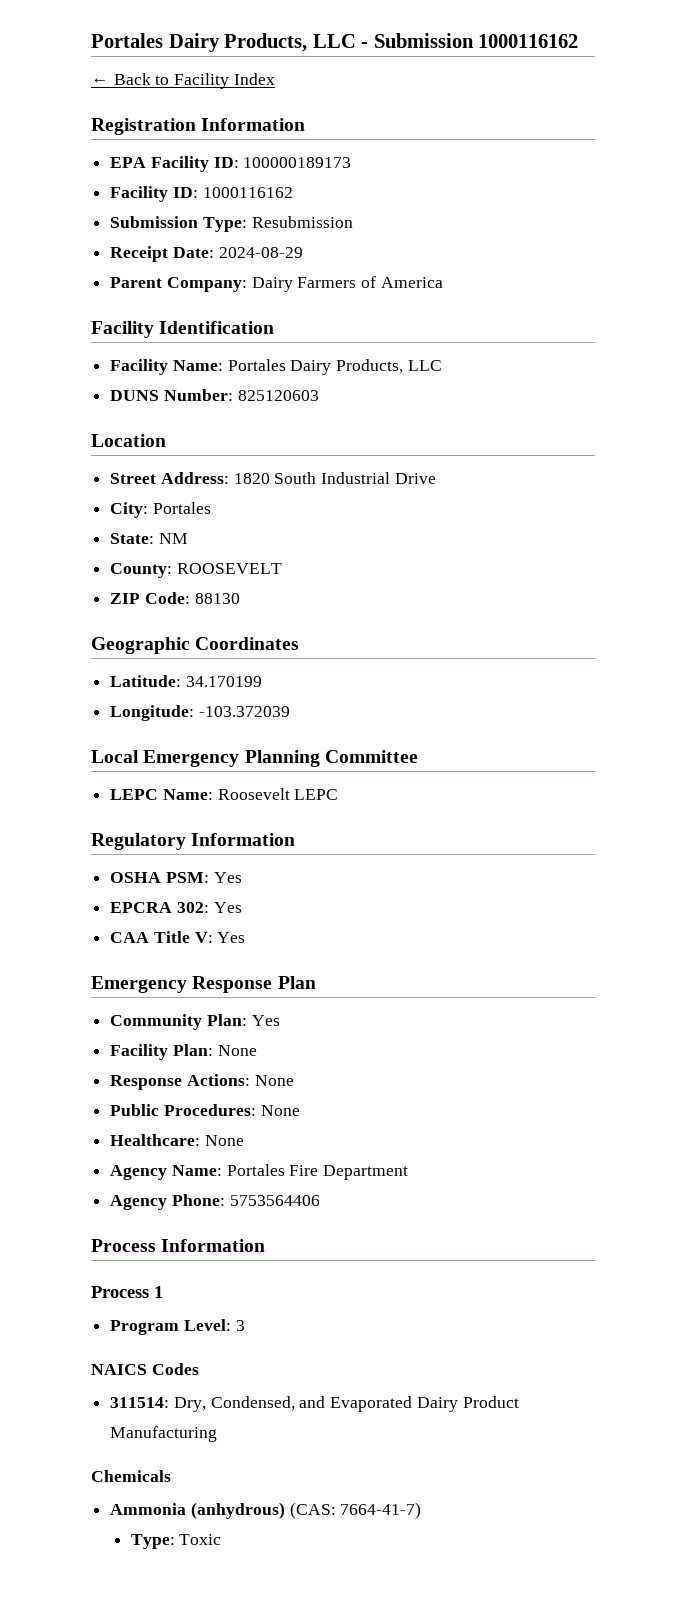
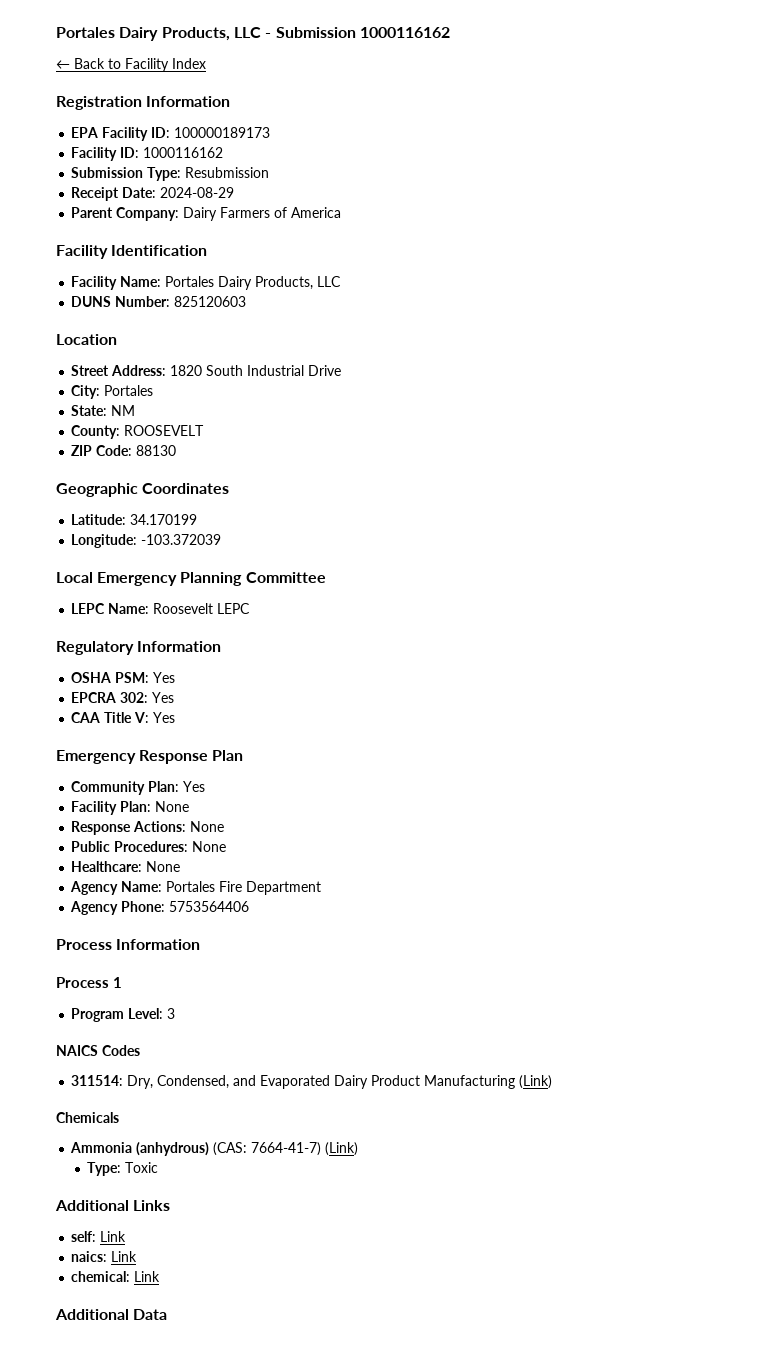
- 311514: Dry, Condensed, and Evaporated Dairy Product Manufacturing
+ 311514: Dry, Condensed, and Evaporated Dairy Product Manufacturing (Link)
- Ammonia (anhydrous) (CAS: 7664-41-7)
+ Ammonia (anhydrous) (CAS: 7664-41-7) (Link)
+ Additional Links
+ self: Link
+ naics: Link
+ chemical: Link
+ Additional Data

